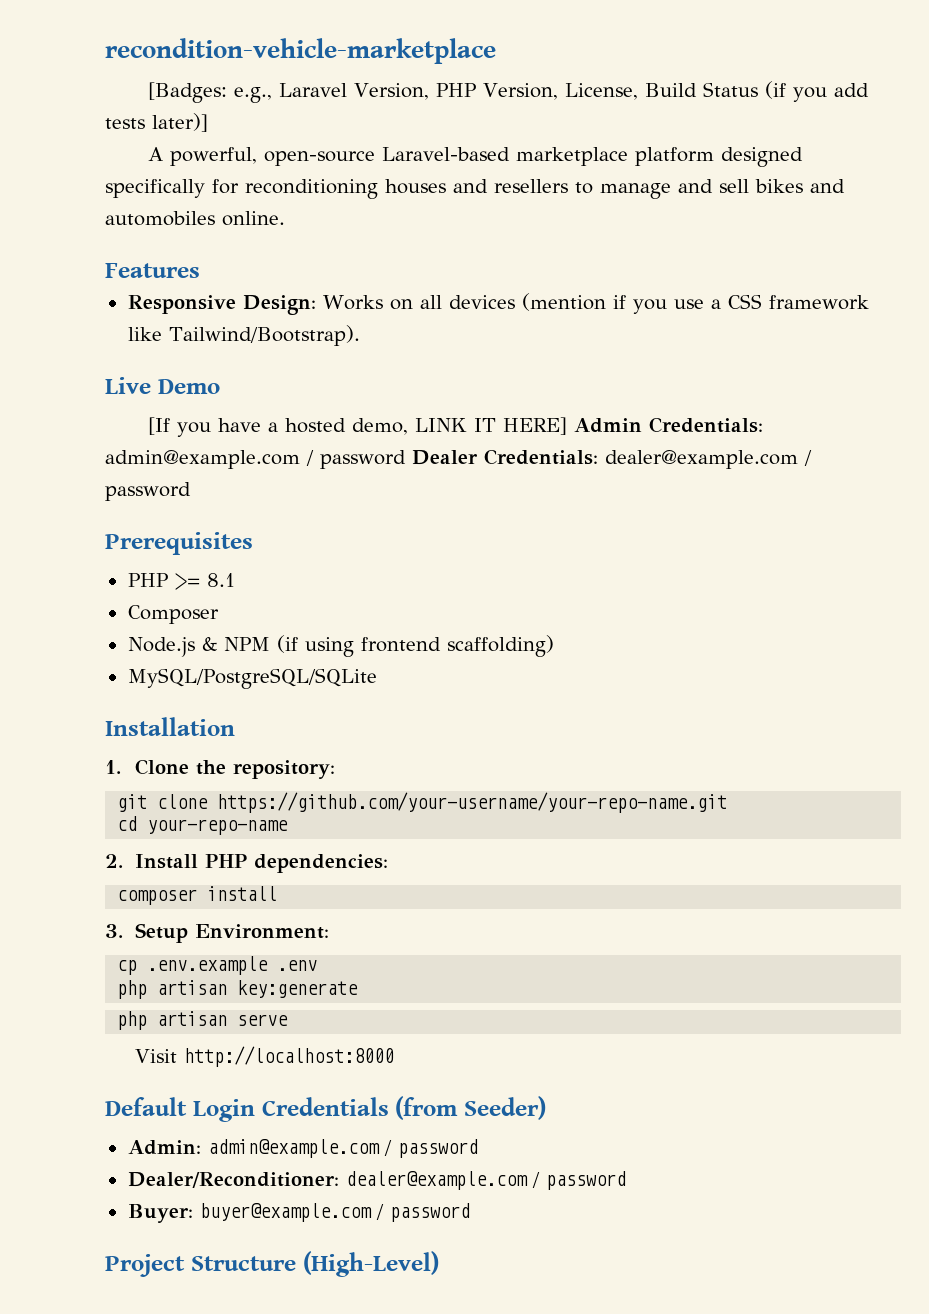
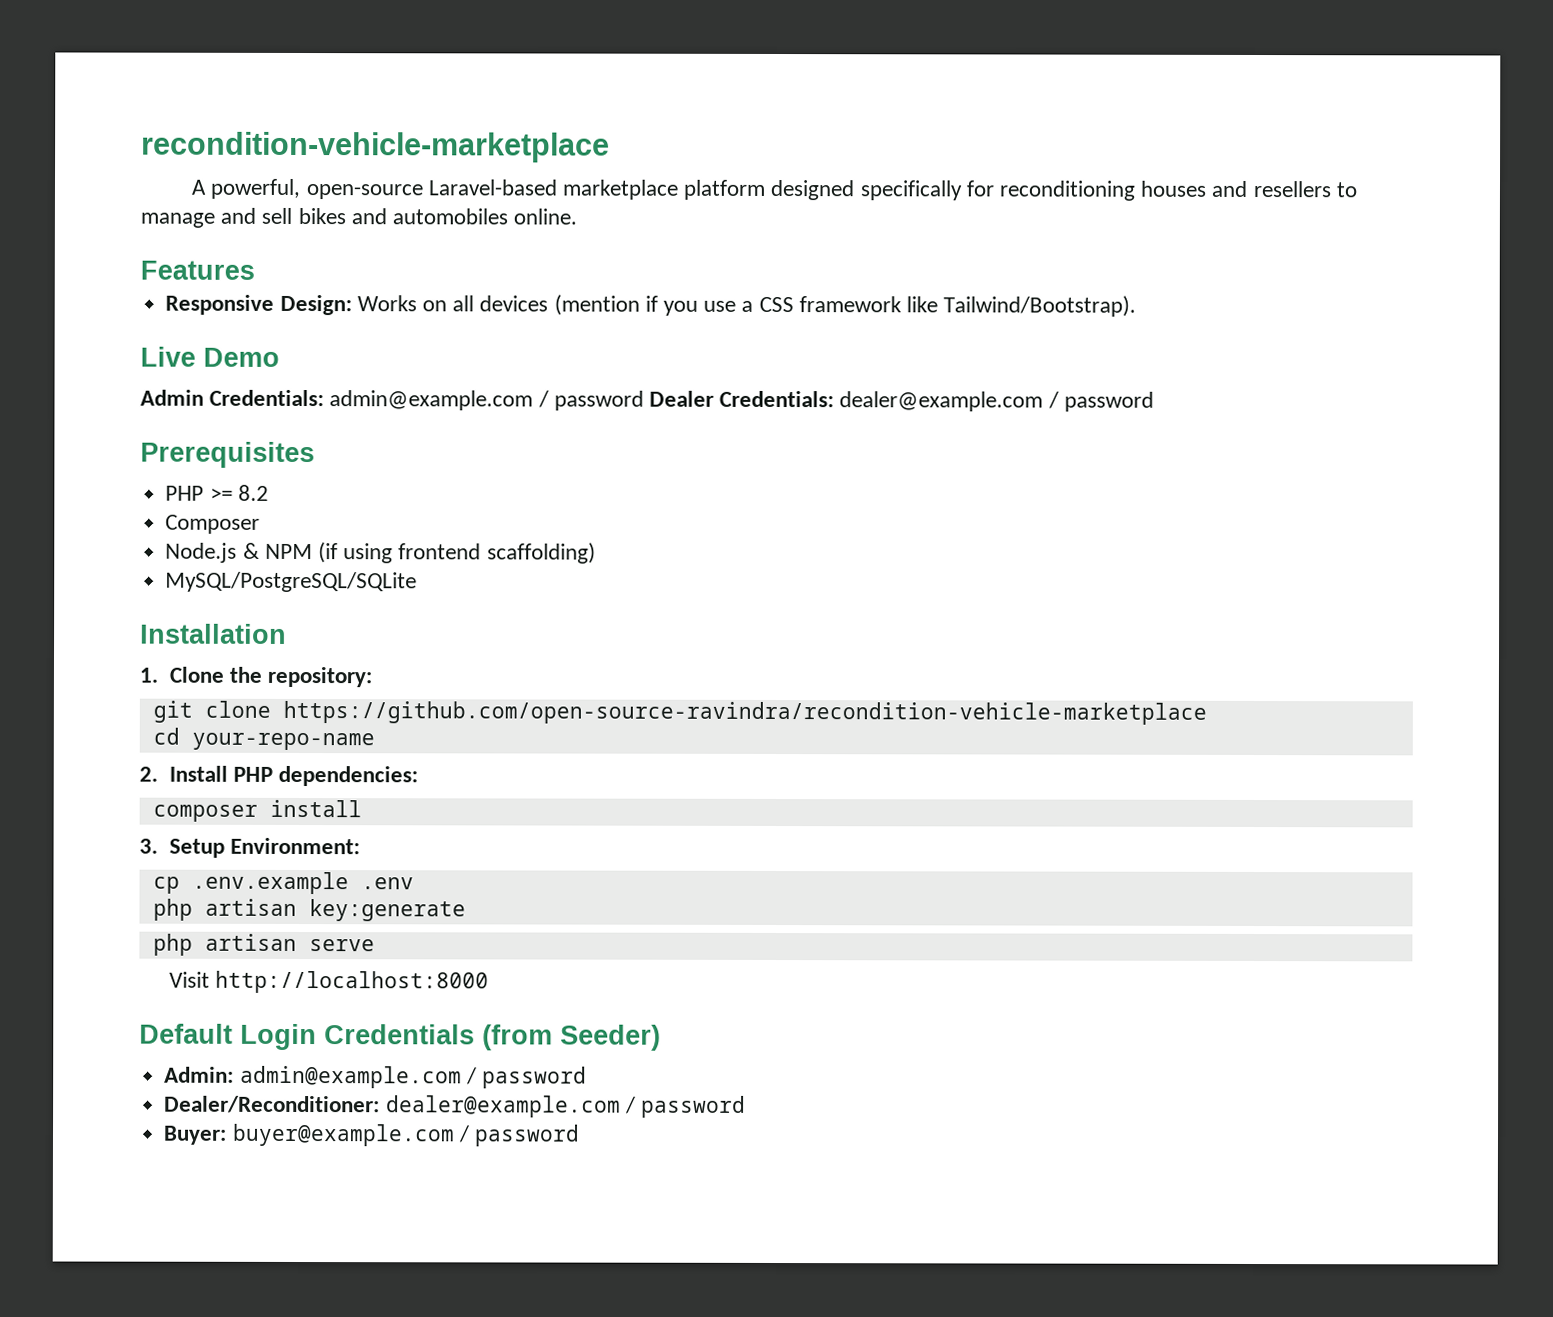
- [Badges: e.g., Laravel Version, PHP Version, License, Build Status (if you add tests later)]
- [If you have a hosted demo, LINK IT HERE] Admin Credentials: admin@example.com / password Dealer Credentials: dealer@example.com / password
+ Admin Credentials: admin@example.com / password Dealer Credentials: dealer@example.com / password
- PHP >= 8.1
+ PHP >= 8.2
- git clone https://github.com/your-username/your-repo-name.git
+ git clone https://github.com/open-source-ravindra/recondition-vehicle-marketplace
- Project Structure (High-Level)

